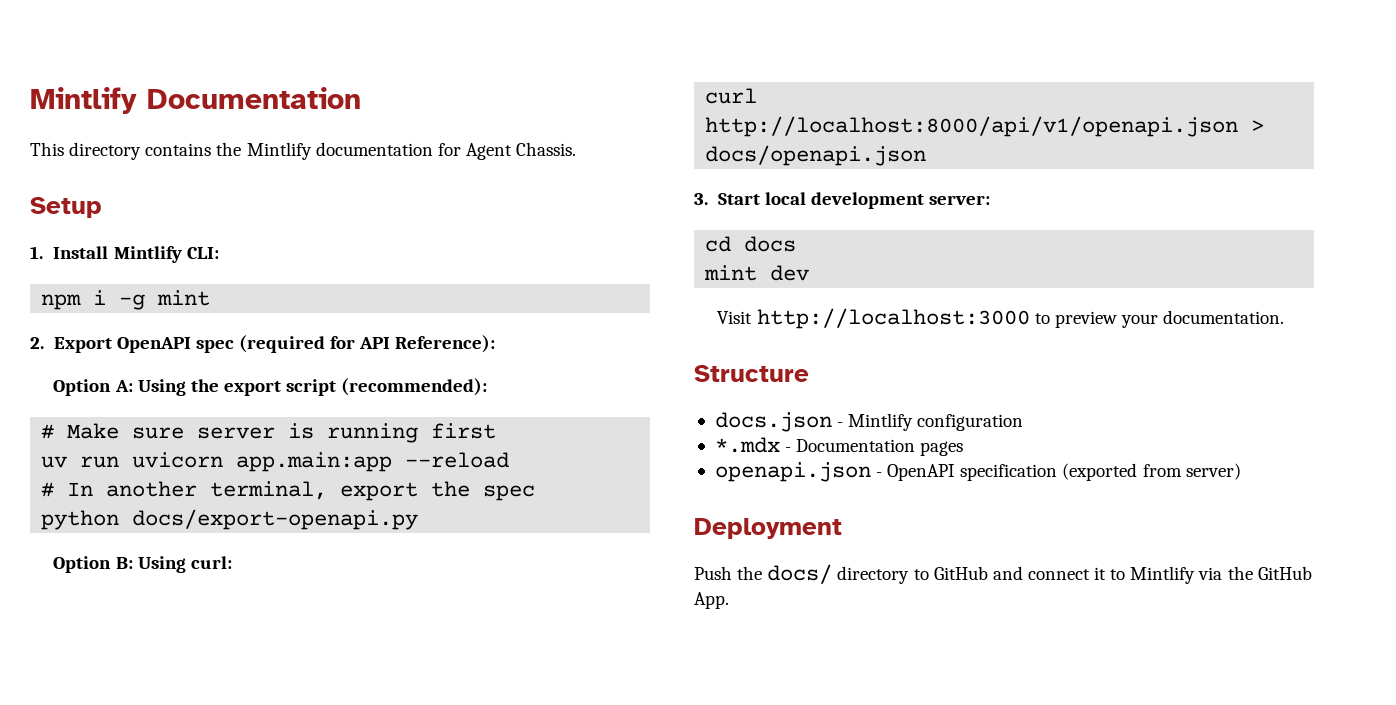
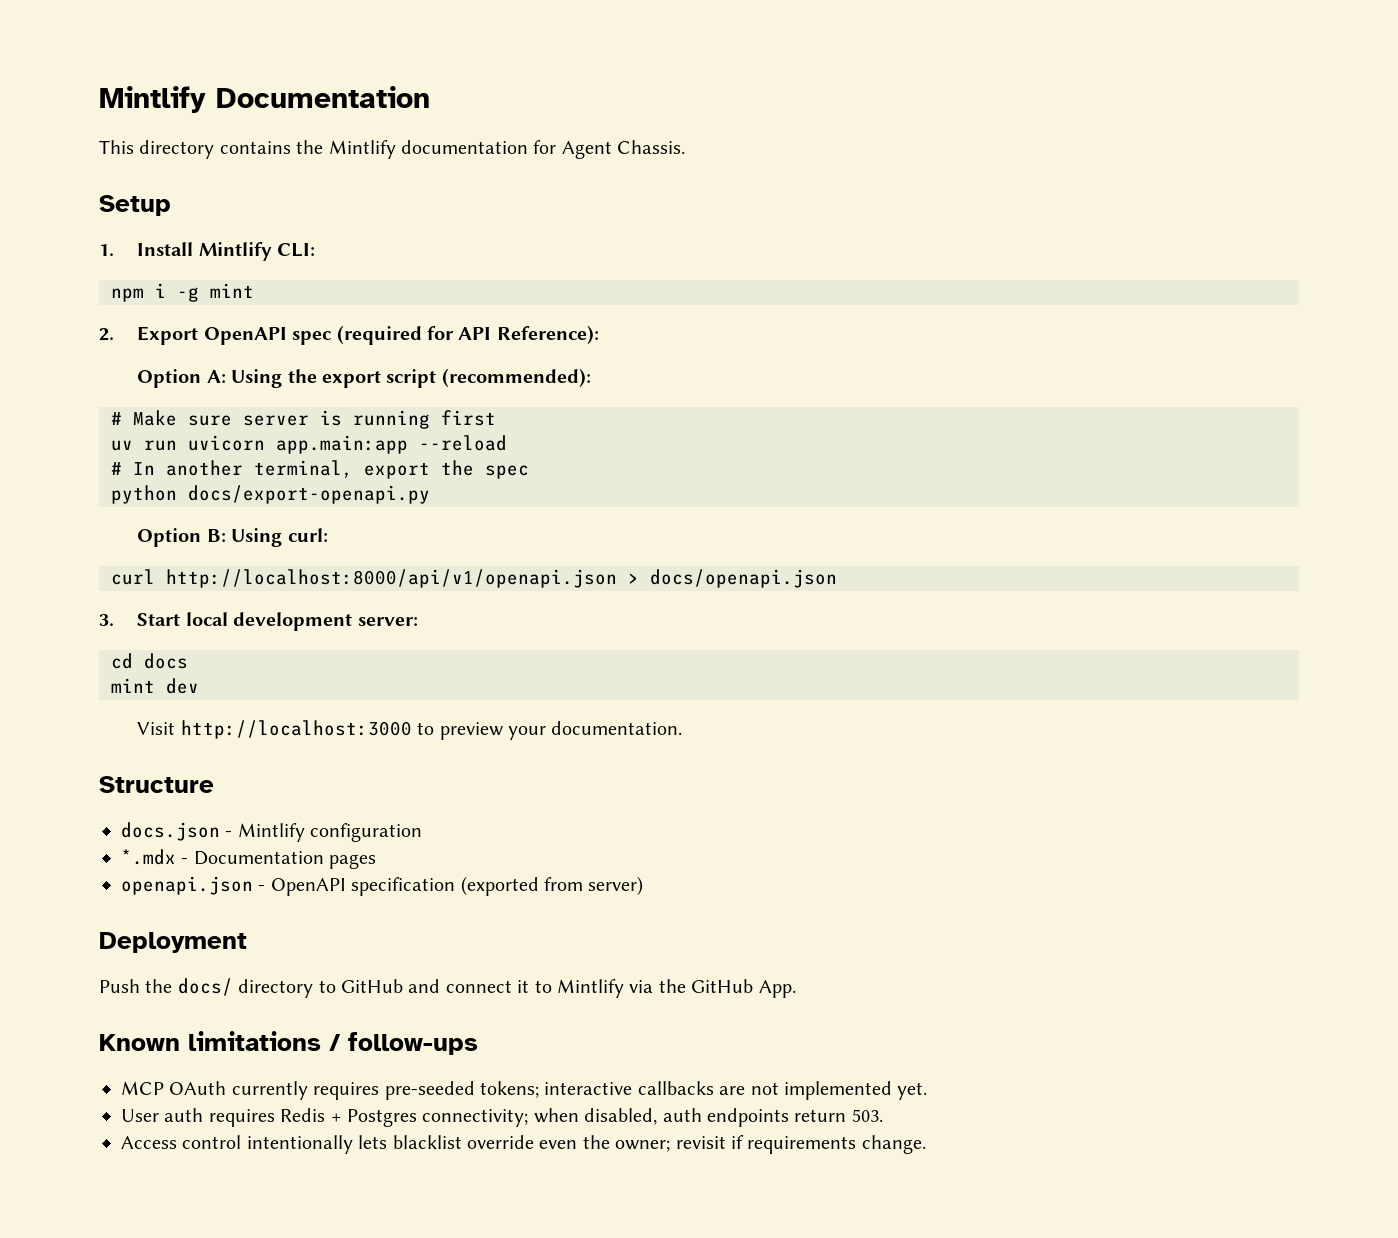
+ Known limitations / follow-ups
+ MCP OAuth currently requires pre-seeded tokens; interactive callbacks are not implemented yet.
+ User auth requires Redis + Postgres connectivity; when disabled, auth endpoints return 503.
+ Access control intentionally lets blacklist override even the owner; revisit if requirements change.

